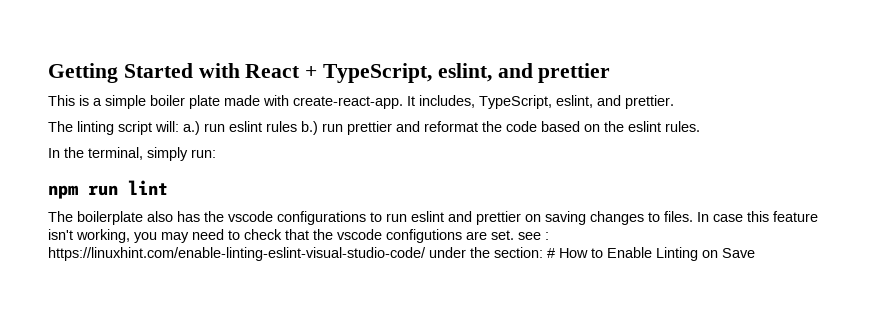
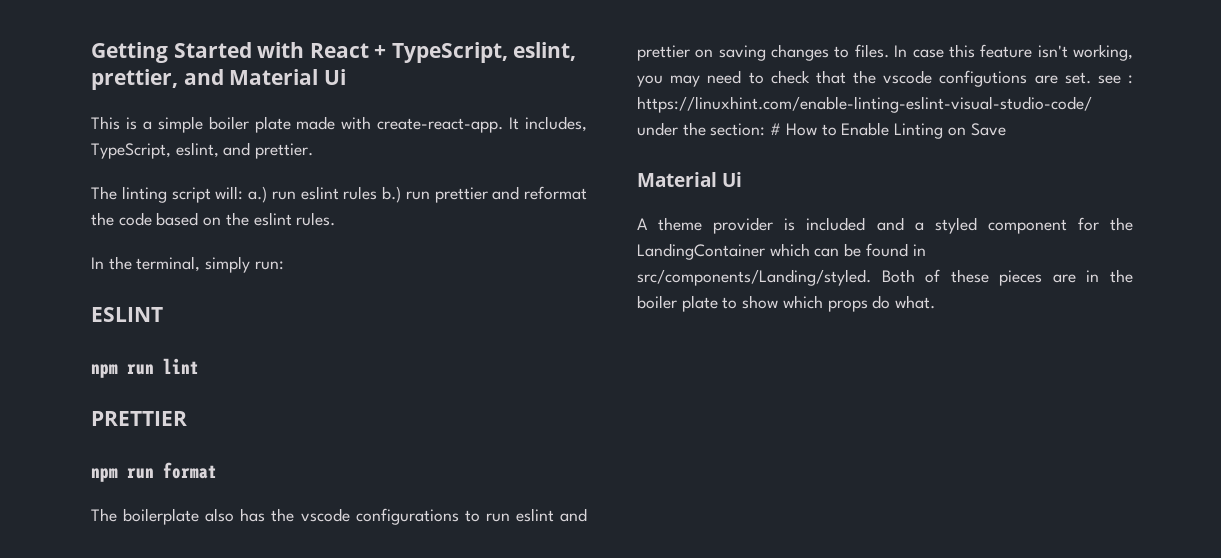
- Getting Started with React + TypeScript, eslint, and prettier
+ Getting Started with React + TypeScript, eslint, prettier, and Material Ui
+ ESLINT
+ PRETTIER
+ npm run format
  In case this feature isn't working, you may need to check that the vscode configutions are set. see : https://linuxhint.com/enable-linting-eslint-visual-studio-code/ under the section: # How to Enable Linting on Save
+ Material Ui
+ A theme provider is included and a styled component for the LandingContainer which can be found in src/components/Landing/styled. Both of these pieces are in the boiler plate to show which props do what.

